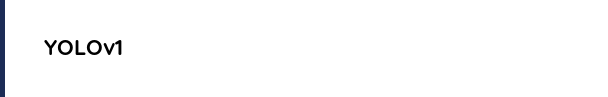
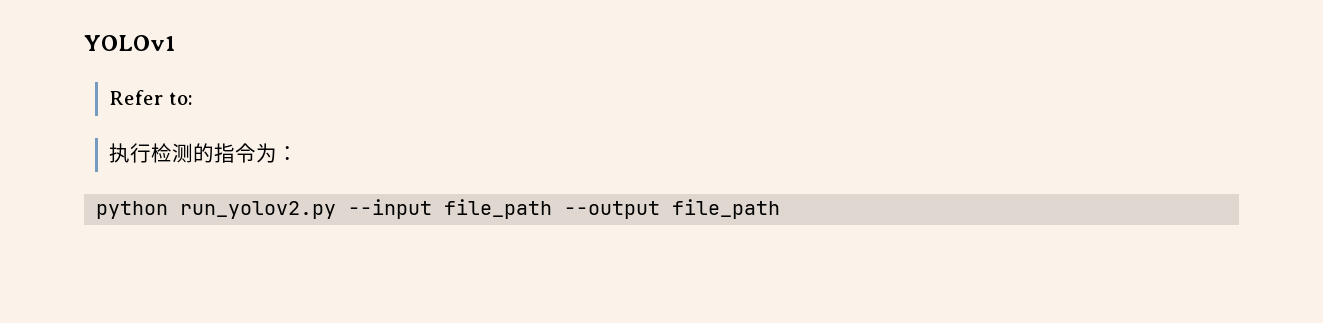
+ Refer to:
+ 执行检测的指令为：
+ python run_yolov2.py --input file_path --output file_path

